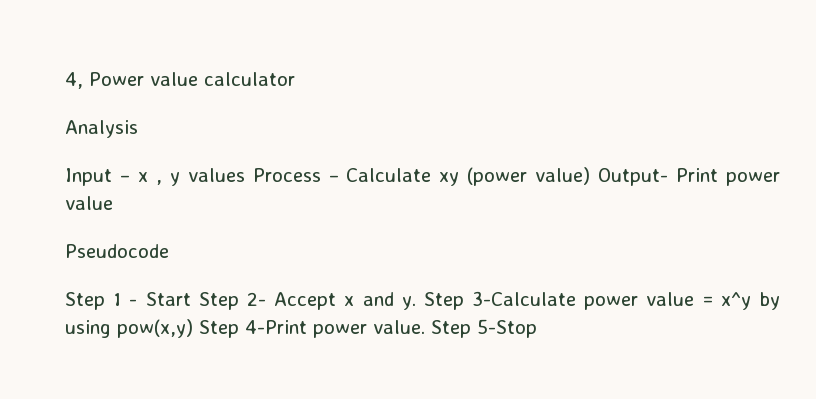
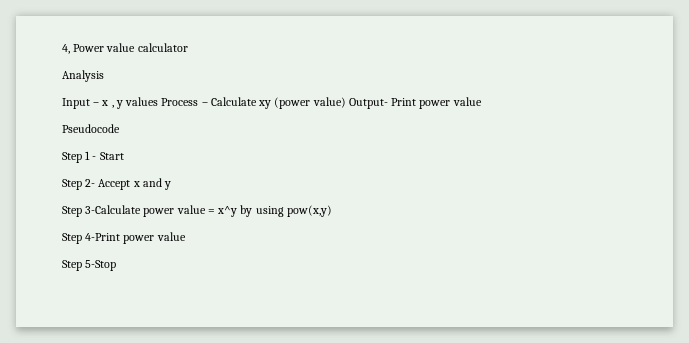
- Step 1 - Start Step 2- Accept x and y. Step 3-Calculate power value = x^y by using pow(x,y) Step 4-Print power value. Step 5-Stop
+ Step 1 - Start
+ Step 2- Accept x and y
+ Step 3-Calculate power value = x^y by using pow(x,y)
+ Step 4-Print power value
+ Step 5-Stop

